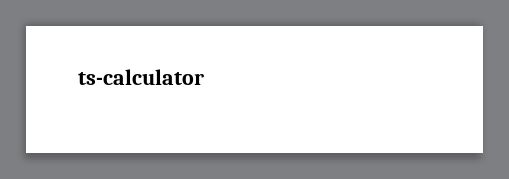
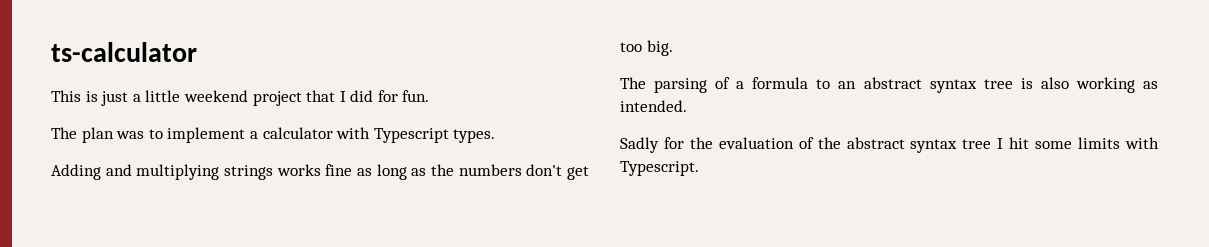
+ This is just a little weekend project that I did for fun.
+ The plan was to implement a calculator with Typescript types.
+ Adding and multiplying strings works fine as long as the numbers don't get too big.
+ The parsing of a formula to an abstract syntax tree is also working as intended.
+ Sadly for the evaluation of the abstract syntax tree I hit some limits with Typescript.

